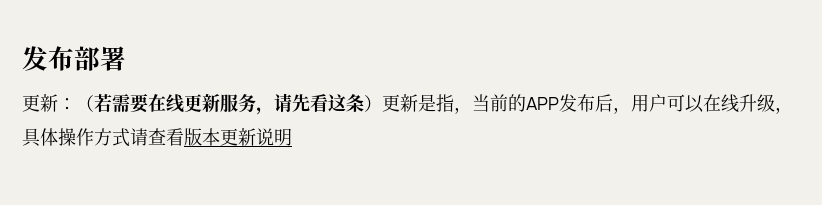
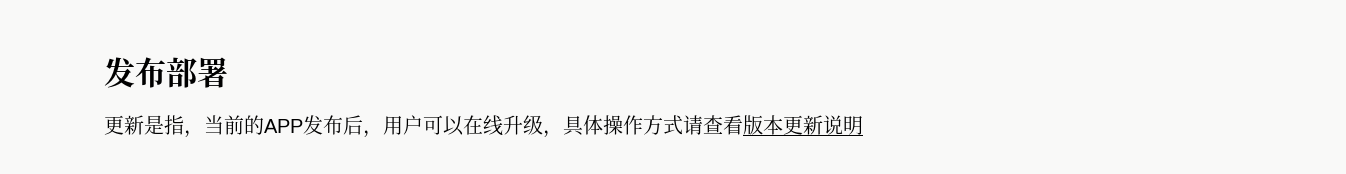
- 更新：（若需要在线更新服务，请先看这条）更新是指，当前的APP发布后，用户可以在线升级，具体操作方式请查看版本更新说明
+ 更新是指，当前的APP发布后，用户可以在线升级，具体操作方式请查看版本更新说明

